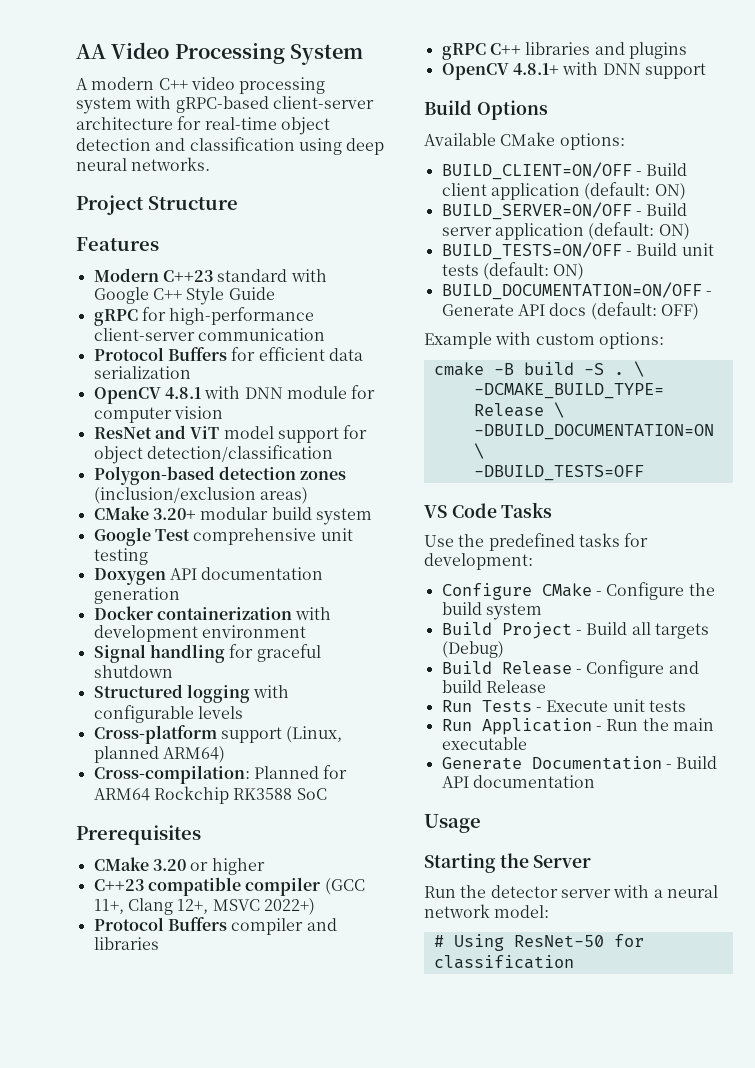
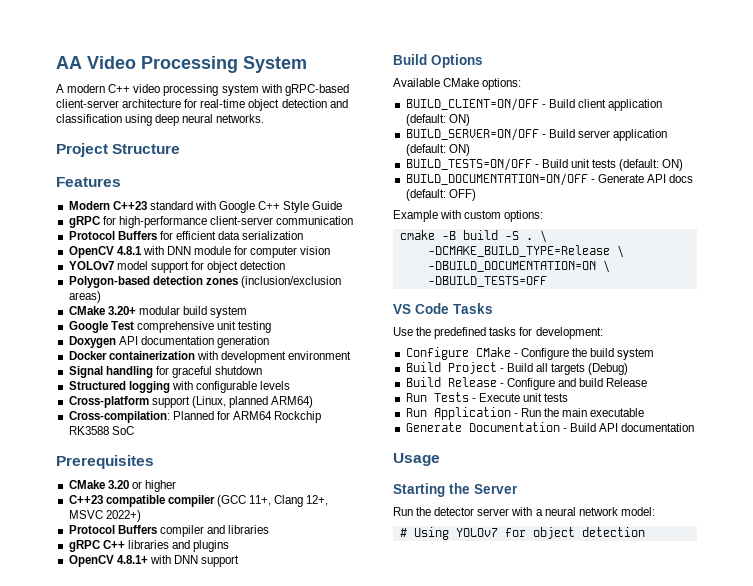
- ResNet and ViT model support for object detection/classification
+ YOLOv7 model support for object detection
- # Using ResNet-50 for classification
+ # Using YOLOv7 for object detection

